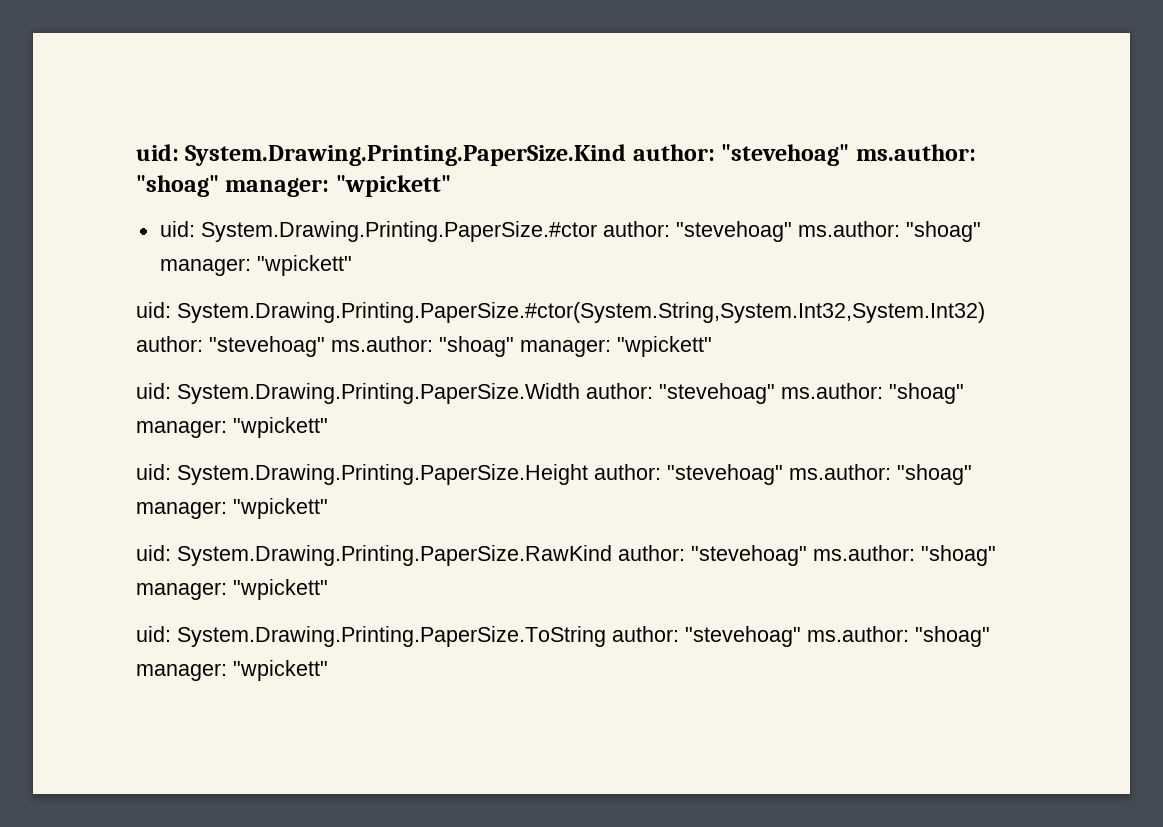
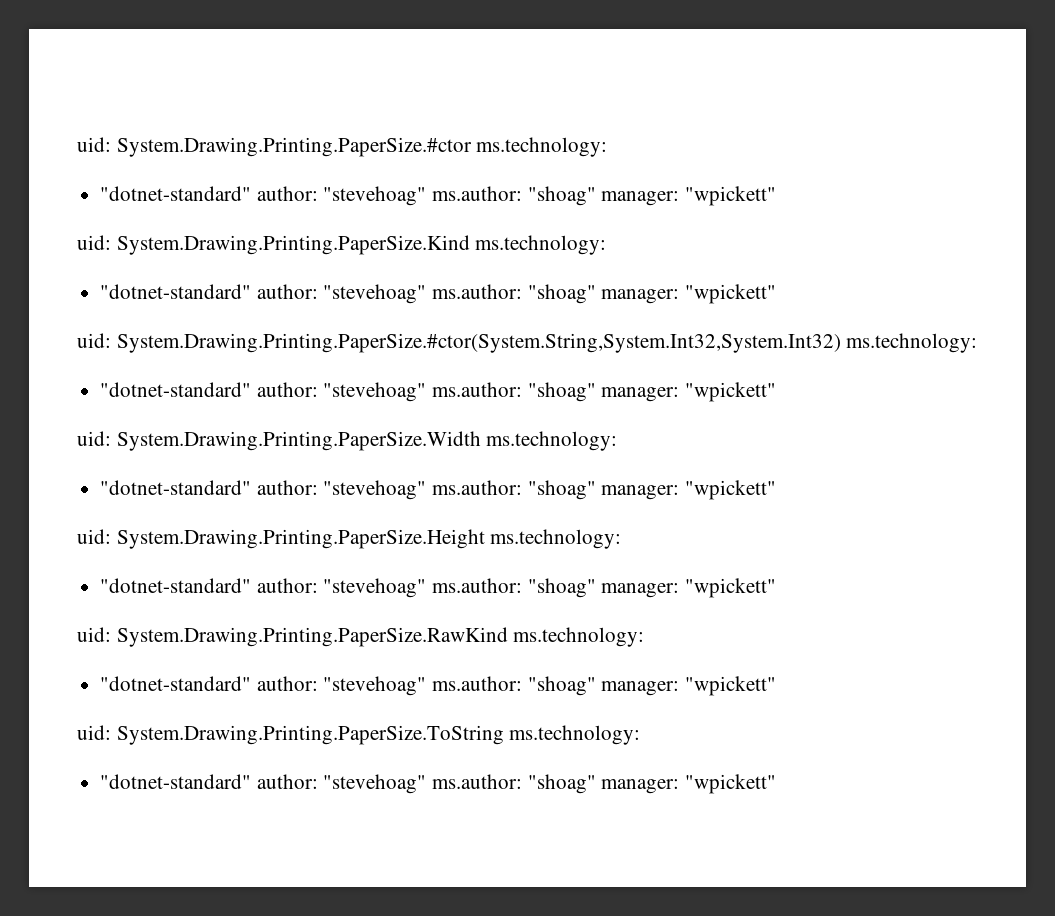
- uid: System.Drawing.Printing.PaperSize.Kind author: "stevehoag" ms.author: "shoag" manager: "wpickett"
- uid: System.Drawing.Printing.PaperSize.#ctor author: "stevehoag" ms.author: "shoag" manager: "wpickett"
+ uid: System.Drawing.Printing.PaperSize.#ctor ms.technology:
+ "dotnet-standard" author: "stevehoag" ms.author: "shoag" manager: "wpickett"
+ uid: System.Drawing.Printing.PaperSize.Kind ms.technology:
+ "dotnet-standard" author: "stevehoag" ms.author: "shoag" manager: "wpickett"
- uid: System.Drawing.Printing.PaperSize.#ctor(System.String,System.Int32,System.Int32) author: "stevehoag" ms.author: "shoag" manager: "wpickett"
+ uid: System.Drawing.Printing.PaperSize.#ctor(System.String,System.Int32,System.Int32) ms.technology:
+ "dotnet-standard" author: "stevehoag" ms.author: "shoag" manager: "wpickett"
- uid: System.Drawing.Printing.PaperSize.Width author: "stevehoag" ms.author: "shoag" manager: "wpickett"
+ uid: System.Drawing.Printing.PaperSize.Width ms.technology:
+ "dotnet-standard" author: "stevehoag" ms.author: "shoag" manager: "wpickett"
- uid: System.Drawing.Printing.PaperSize.Height author: "stevehoag" ms.author: "shoag" manager: "wpickett"
+ uid: System.Drawing.Printing.PaperSize.Height ms.technology:
+ "dotnet-standard" author: "stevehoag" ms.author: "shoag" manager: "wpickett"
- uid: System.Drawing.Printing.PaperSize.RawKind author: "stevehoag" ms.author: "shoag" manager: "wpickett"
+ uid: System.Drawing.Printing.PaperSize.RawKind ms.technology:
+ "dotnet-standard" author: "stevehoag" ms.author: "shoag" manager: "wpickett"
- uid: System.Drawing.Printing.PaperSize.ToString author: "stevehoag" ms.author: "shoag" manager: "wpickett"
+ uid: System.Drawing.Printing.PaperSize.ToString ms.technology:
+ "dotnet-standard" author: "stevehoag" ms.author: "shoag" manager: "wpickett"

